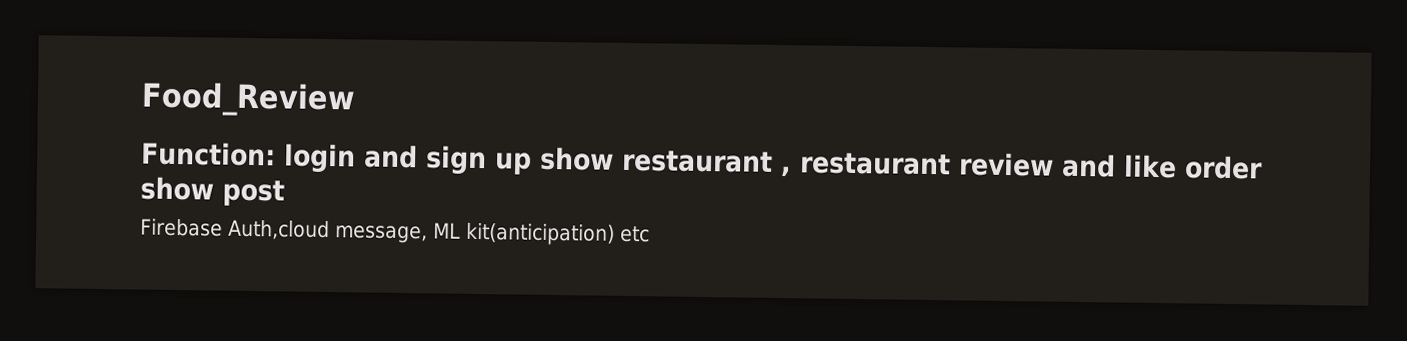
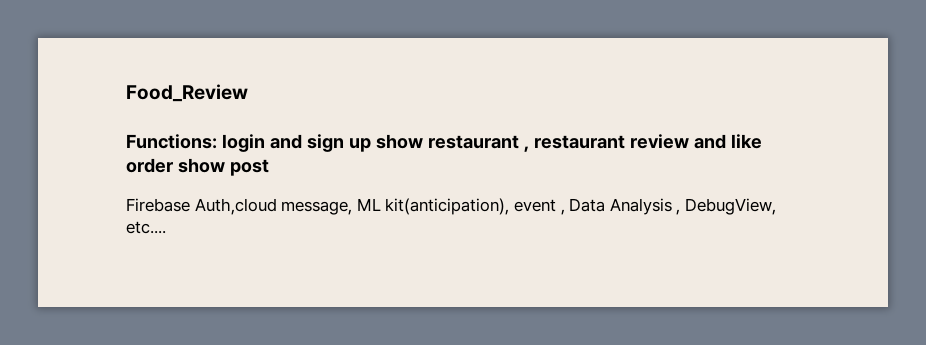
- Function: login and sign up show restaurant , restaurant review and like order show post
+ Functions: login and sign up show restaurant , restaurant review and like order show post
- Firebase Auth,cloud message, ML kit(anticipation) etc
+ Firebase Auth,cloud message, ML kit(anticipation), event , Data Analysis , DebugView, etc....

